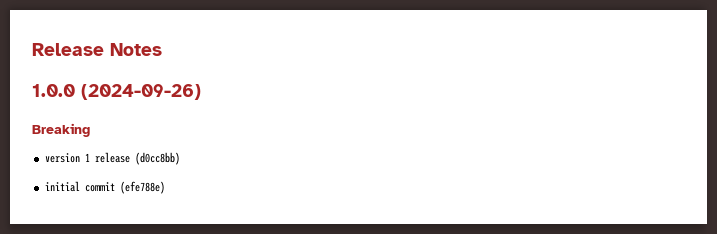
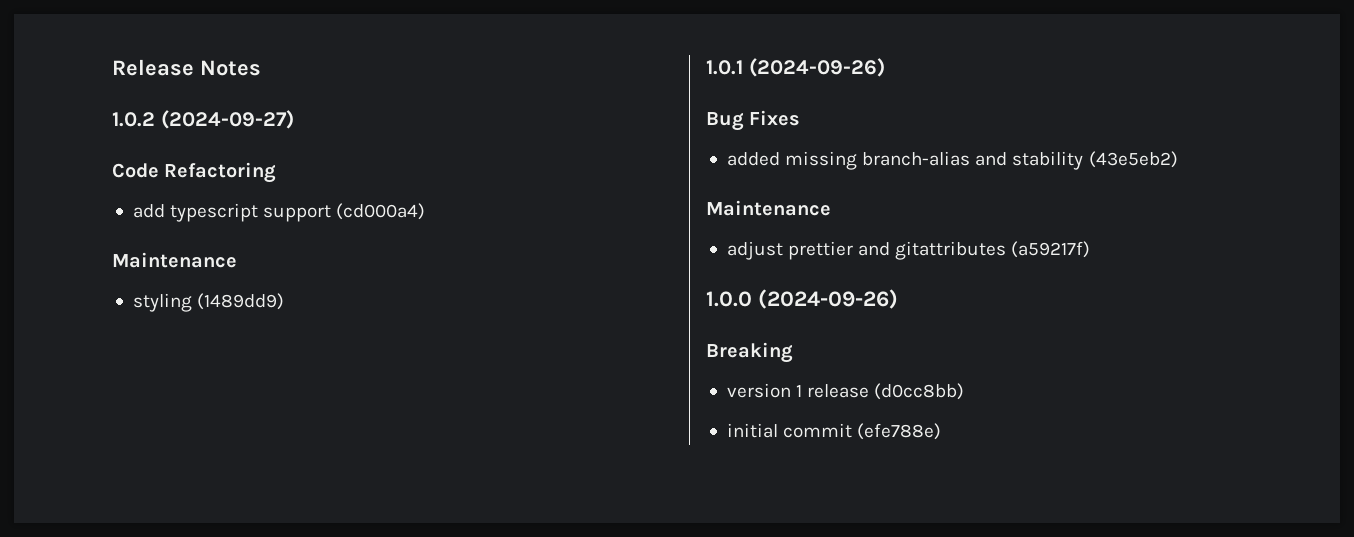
+ 1.0.2 (2024-09-27)
+ Code Refactoring
+ add typescript support (cd000a4)
+ Maintenance
+ styling (1489dd9)
+ 1.0.1 (2024-09-26)
+ Bug Fixes
+ added missing branch-alias and stability (43e5eb2)
+ Maintenance
+ adjust prettier and gitattributes (a59217f)

